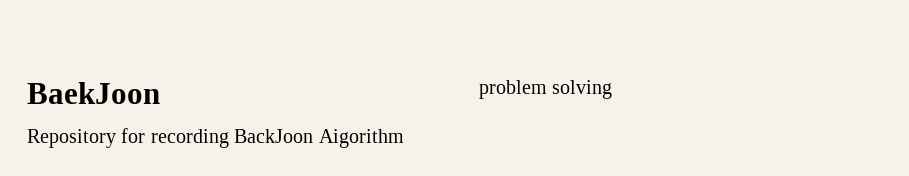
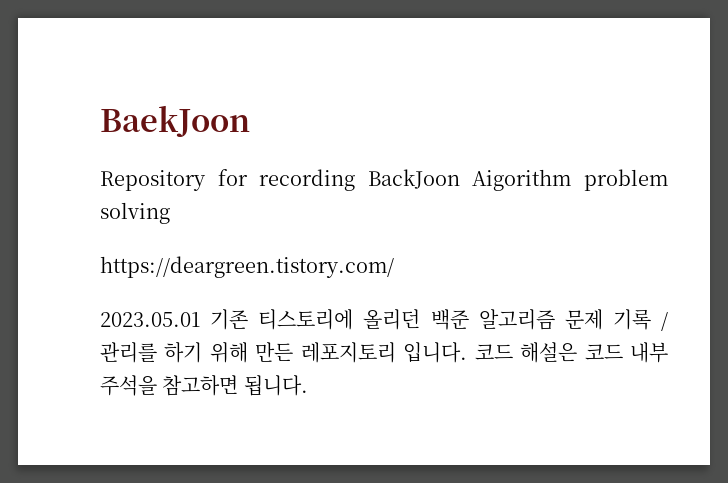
+ https://deargreen.tistory.com/
+ 2023.05.01 기존 티스토리에 올리던 백준 알고리즘 문제 기록 / 관리를 하기 위해 만든 레포지토리 입니다. 코드 해설은 코드 내부 주석을 참고하면 됩니다.

